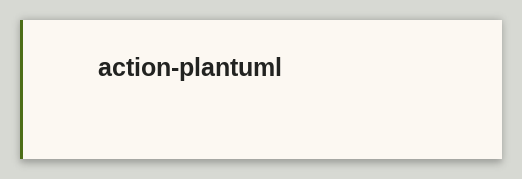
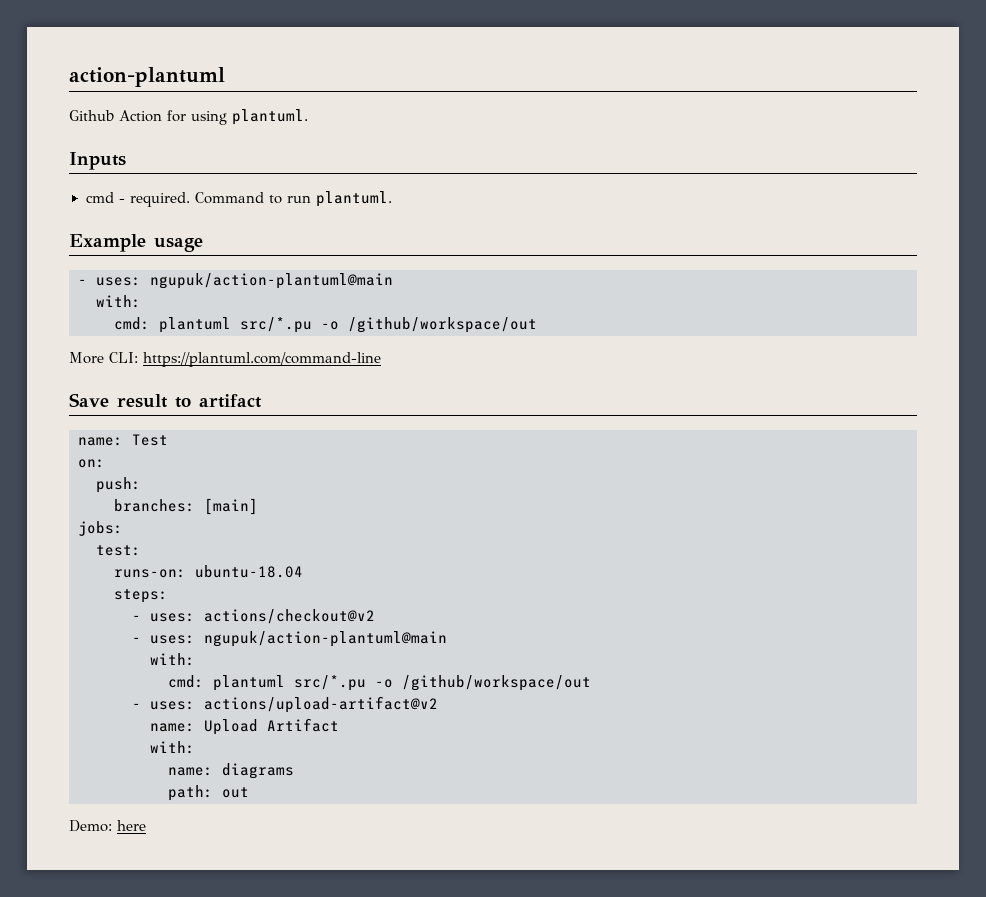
+ Github Action for using plantuml.
+ Inputs
+ cmd - required. Command to run plantuml.
+ Example usage
+ - uses: ngupuk/action-plantuml@main
+ with:
+ cmd: plantuml src/*.pu -o /github/workspace/out
+ More CLI: https://plantuml.com/command-line
+ Save result to artifact
+ name: Test
+ on:
+ push:
+ branches: [main]
+ jobs:
+ test:
+ runs-on: ubuntu-18.04
+ steps:
+ - uses: actions/checkout@v2
+ - uses: ngupuk/action-plantuml@main
+ with:
+ cmd: plantuml src/*.pu -o /github/workspace/out
+ - uses: actions/upload-artifact@v2
+ name: Upload Artifact
+ with:
+ name: diagrams
+ path: out
+ Demo: here

